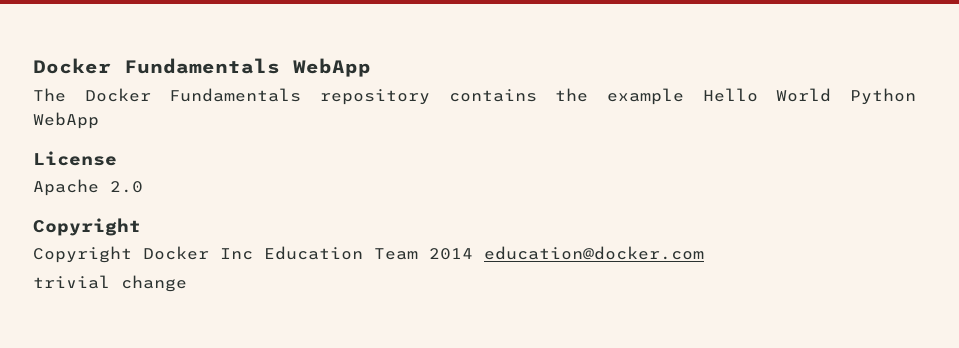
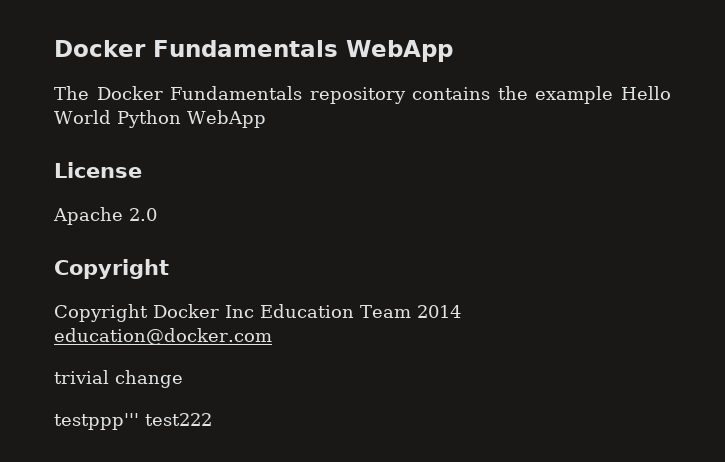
+ testppp''' test222

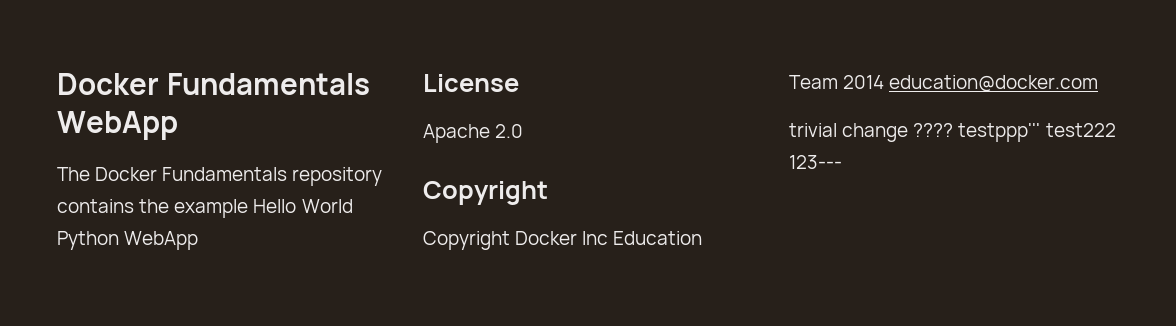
- trivial change
- testppp''' test222
+ trivial change ???? testppp''' test222 123---

